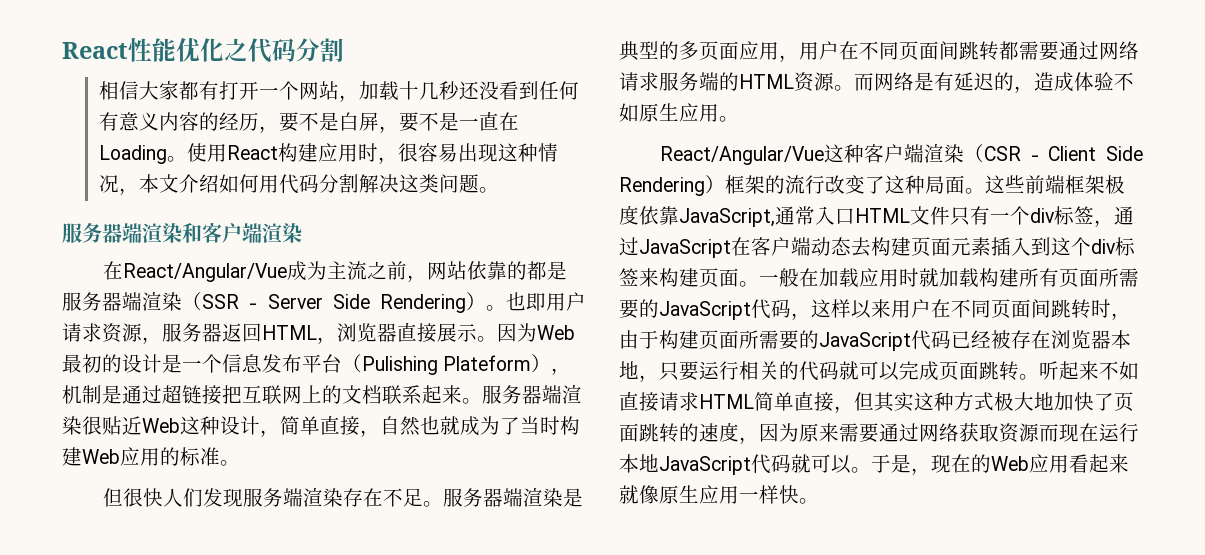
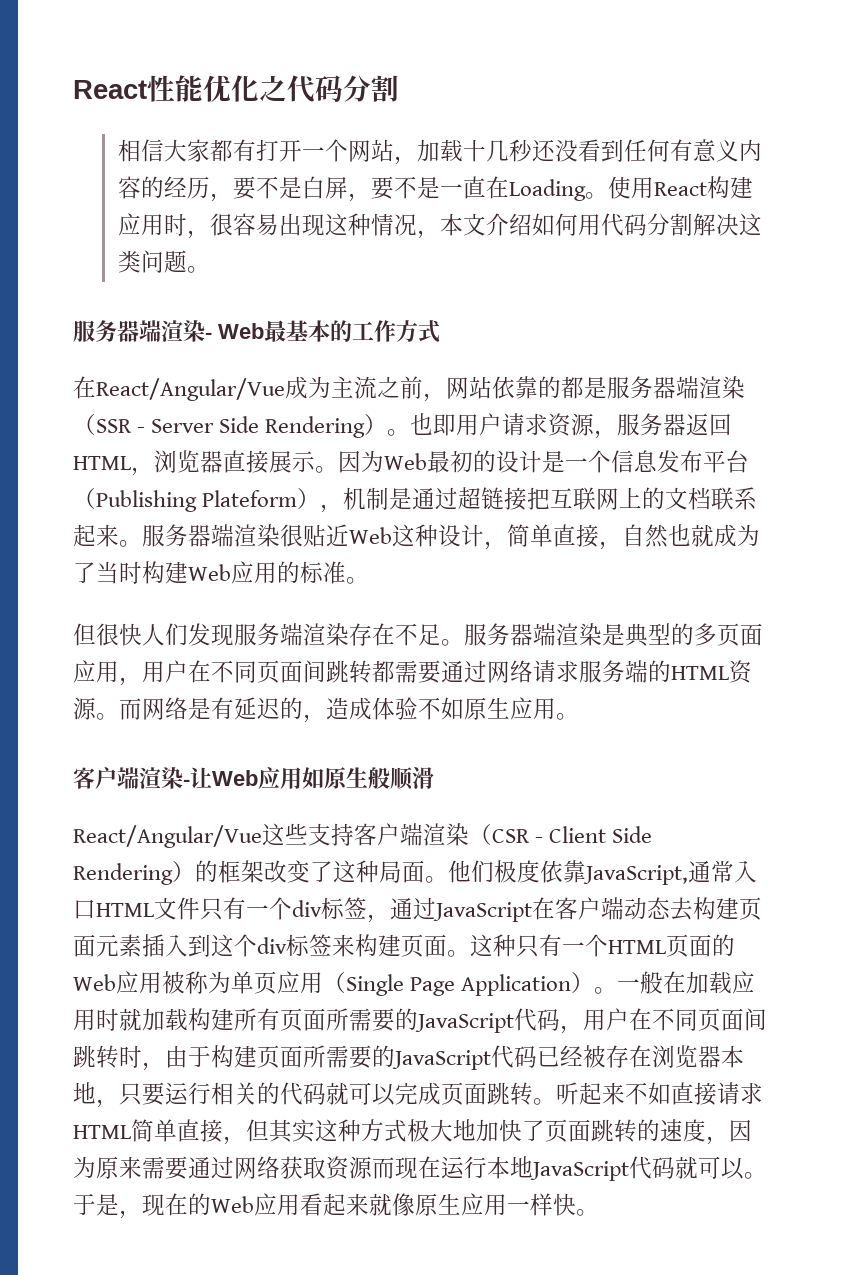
- 服务器端渲染和客户端渲染
+ 服务器端渲染- Web最基本的工作方式
- 因为Web最初的设计是一个信息发布平台（Pulishing Plateform），机制是通过超链接把互联网上的文档联系起来。
+ 因为Web最初的设计是一个信息发布平台（Publishing Plateform），机制是通过超链接把互联网上的文档联系起来。
+ 客户端渲染-让Web应用如原生般顺滑
- React/Angular/Vue这种客户端渲染（CSR - Client Side Rendering）框架的流行改变了这种局面。
+ React/Angular/Vue这些支持客户端渲染（CSR - Client Side Rendering）的框架改变了这种局面。
- 这些前端框架极度依靠JavaScript,通常入口HTML文件只有一个div标签，通过JavaScript在客户端动态去构建页面元素插入到这个div标签来构建页面。
+ 他们极度依靠JavaScript,通常入口HTML文件只有一个div标签，通过JavaScript在客户端动态去构建页面元素插入到这个div标签来构建页面。
+ 这种只有一个HTML页面的Web应用被称为单页应用（Single Page Application）。
- 一般在加载应用时就加载构建所有页面所需要的JavaScript代码，这样以来用户在不同页面间跳转时，由于构建页面所需要的JavaScript代码已经被存在浏览器本地，只要运行相关的代码就可以完成页面跳转。
+ 一般在加载应用时就加载构建所有页面所需要的JavaScript代码，用户在不同页面间跳转时，由于构建页面所需要的JavaScript代码已经被存在浏览器本地，只要运行相关的代码就可以完成页面跳转。

